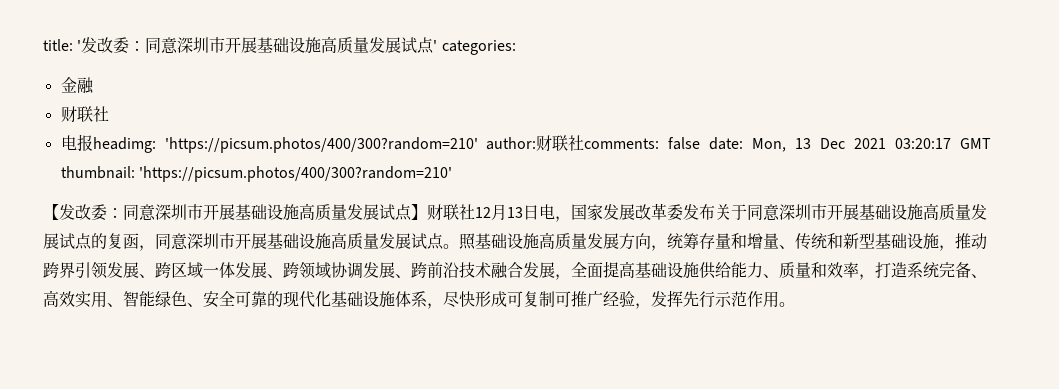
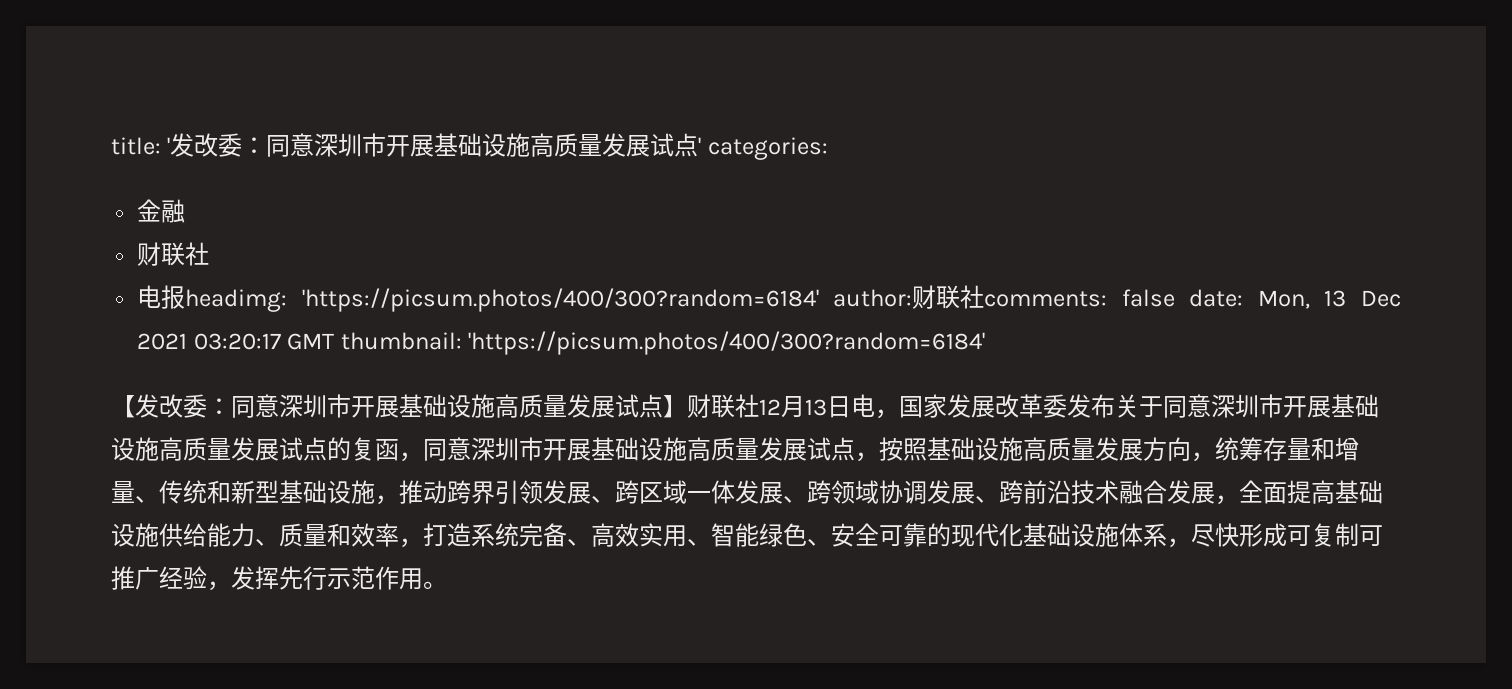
- 电报headimg: 'https://picsum.photos/400/300?random=210' author:财联社comments: false date: Mon, 13 Dec 2021 03:20:17 GMT thumbnail: 'https://picsum.photos/400/300?random=210'
+ 电报headimg: 'https://picsum.photos/400/300?random=6184' author:财联社comments: false date: Mon, 13 Dec 2021 03:20:17 GMT thumbnail: 'https://picsum.photos/400/300?random=6184'
- 同意深圳市开展基础设施高质量发展试点】财联社12月13日电，国家发展改革委发布关于同意深圳市开展基础设施高质量发展试点的复函，同意深圳市开展基础设施高质量发展试点。照基础设施高质量发展方向，统筹存量和增量、传统和新型基础设施，推动跨界引领发展、跨区域一体发展、跨领域协调发展、跨前沿技术融合发展，全面提高基础设施供给能力、质量和效率，打造系统完备、高效实用、智能绿色、安全可靠的现代化基础设施体系，尽快形成可复制可推广经验，发挥先行示范作用。
+ 同意深圳市开展基础设施高质量发展试点】财联社12月13日电，国家发展改革委发布关于同意深圳市开展基础设施高质量发展试点的复函，同意深圳市开展基础设施高质量发展试点，按照基础设施高质量发展方向，统筹存量和增量、传统和新型基础设施，推动跨界引领发展、跨区域一体发展、跨领域协调发展、跨前沿技术融合发展，全面提高基础设施供给能力、质量和效率，打造系统完备、高效实用、智能绿色、安全可靠的现代化基础设施体系，尽快形成可复制可推广经验，发挥先行示范作用。

